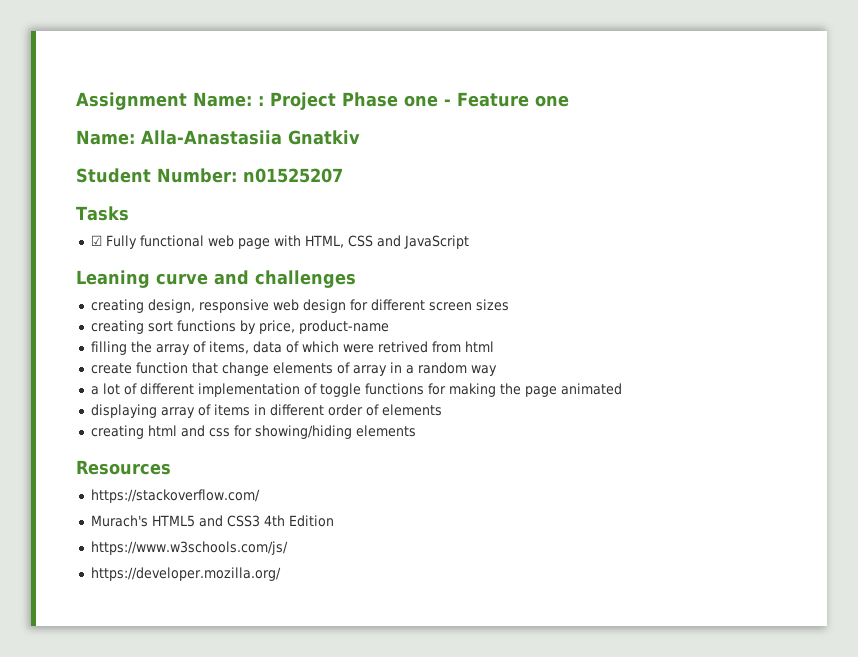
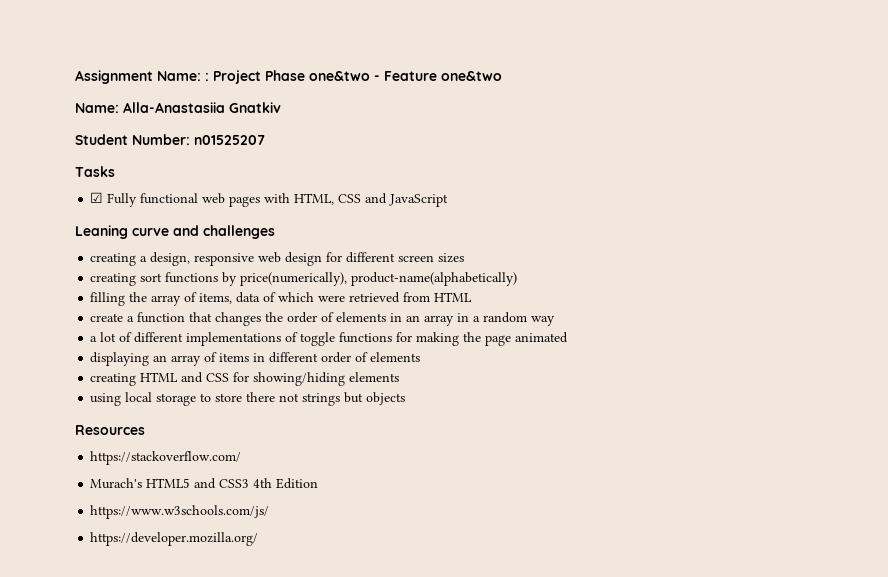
- Assignment Name: : Project Phase one - Feature one
+ Assignment Name: : Project Phase one&two - Feature one&two
- ☑ Fully functional web page with HTML, CSS and JavaScript
+ ☑ Fully functional web pages with HTML, CSS and JavaScript
- creating design, responsive web design for different screen sizes
+ creating a design, responsive web design for different screen sizes
- creating sort functions by price, product-name
+ creating sort functions by price(numerically), product-name(alphabetically)
- filling the array of items, data of which were retrived from html
+ filling the array of items, data of which were retrieved from HTML
- create function that change elements of array in a random way
+ create a function that changes the order of elements in an array in a random way
- a lot of different implementation of toggle functions for making the page animated
+ a lot of different implementations of toggle functions for making the page animated
- displaying array of items in different order of elements
+ displaying an array of items in different order of elements
- creating html and css for showing/hiding elements
+ creating HTML and CSS for showing/hiding elements
+ using local storage to store there not strings but objects

